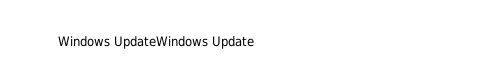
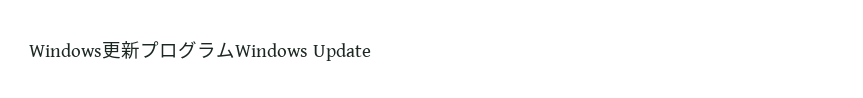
- Windows UpdateWindows Update
+ Windows更新プログラムWindows Update

